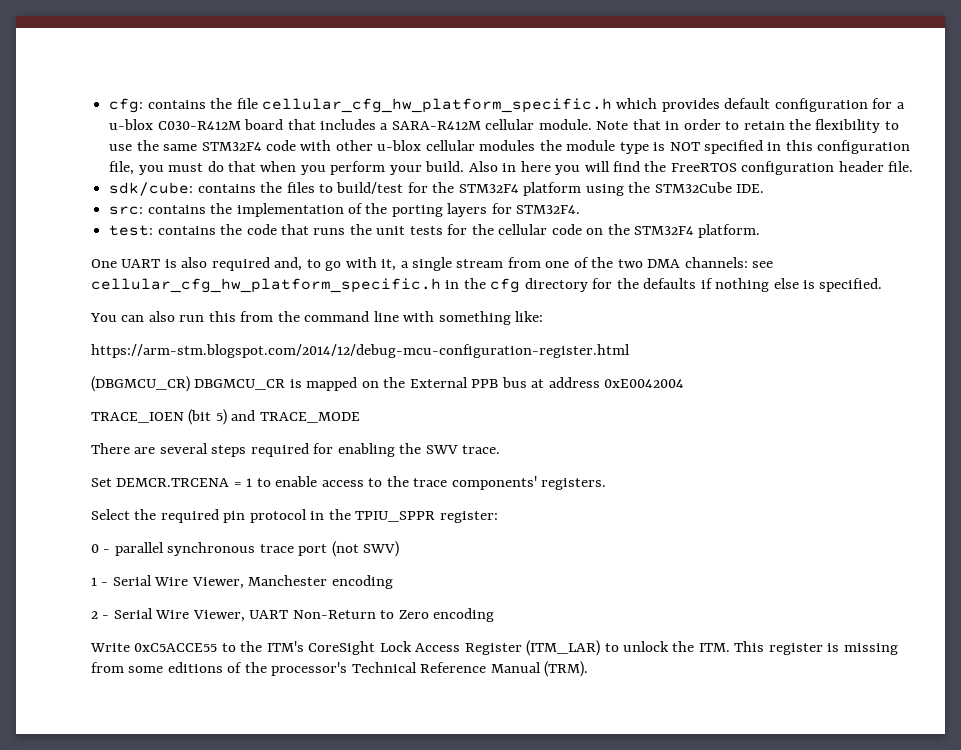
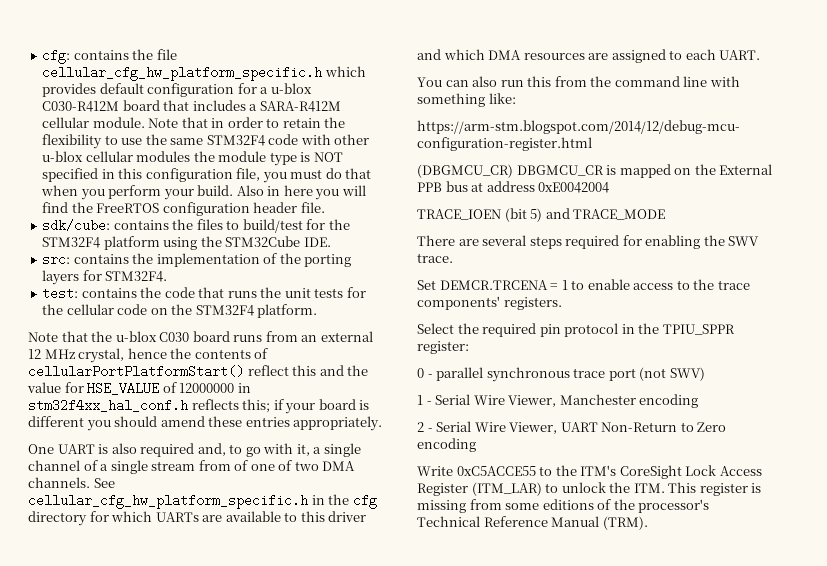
+ Note that the u-blox C030 board runs from an external 12 MHz crystal, hence the contents of cellularPortPlatformStart() reflect this and the value for HSE_VALUE of 12000000 in stm32f4xx_hal_conf.h reflects this; if your board is different you should amend these entries appropriately.
- One UART is also required and, to go with it, a single stream from one of the two DMA channels: see cellular_cfg_hw_platform_specific.h in the cfg directory for the defaults if nothing else is specified.
+ One UART is also required and, to go with it, a single channel of a single stream from of one of two DMA channels. See cellular_cfg_hw_platform_specific.h in the cfg directory for which UARTs are available to this driver and which DMA resources are assigned to each UART.

